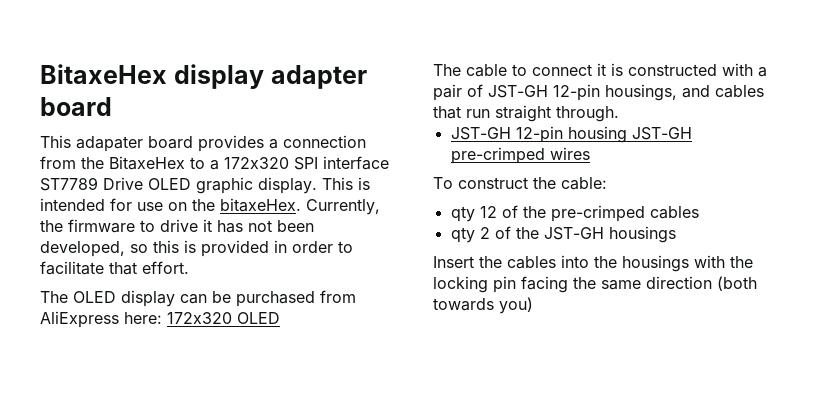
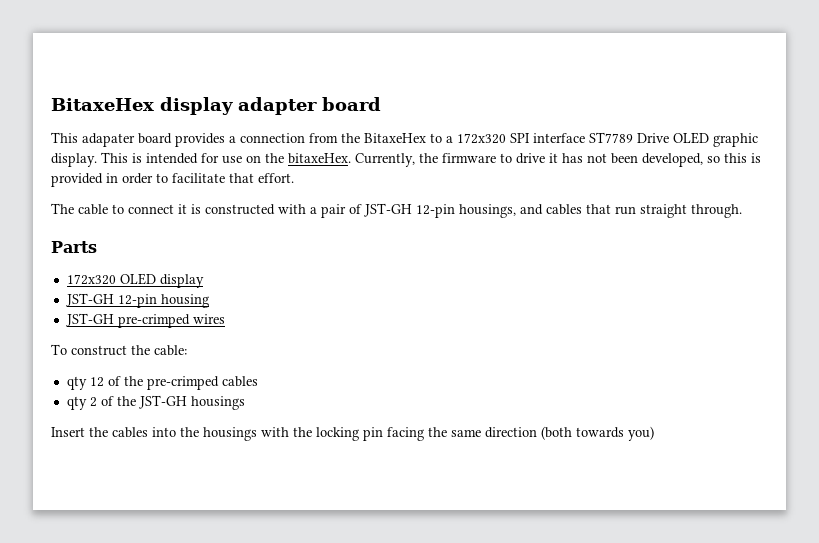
- The OLED display can be purchased from AliExpress here: 172x320 OLED
+ Parts
+ 172x320 OLED display
- JST-GH 12-pin housing JST-GH pre-crimped wires
+ JST-GH 12-pin housing
+ JST-GH pre-crimped wires

